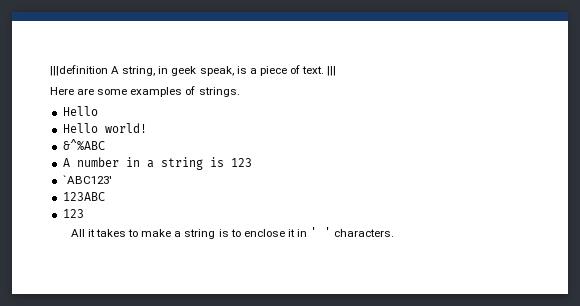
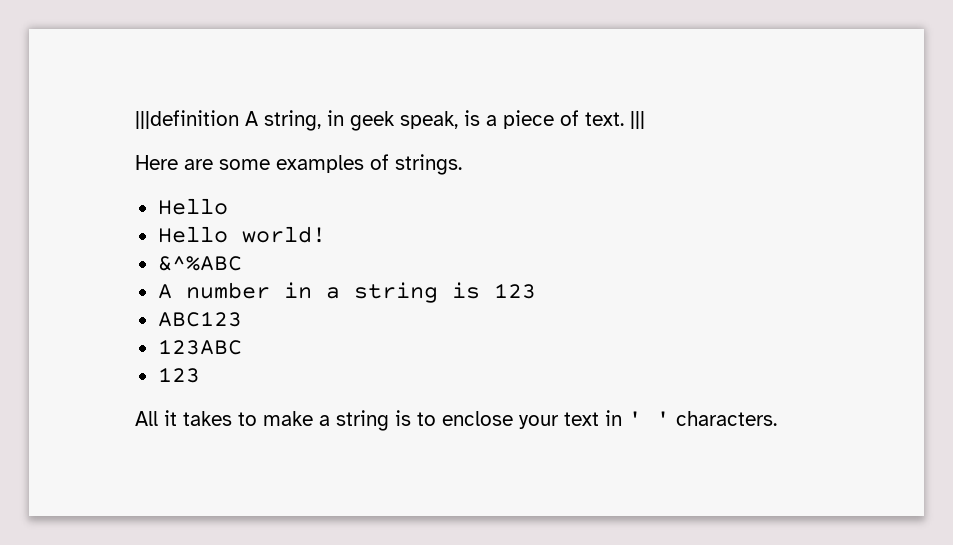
- `ABC123'
+ ABC123
- All it takes to make a string is to enclose it in ' ' characters.
+ All it takes to make a string is to enclose your text in ' ' characters.

